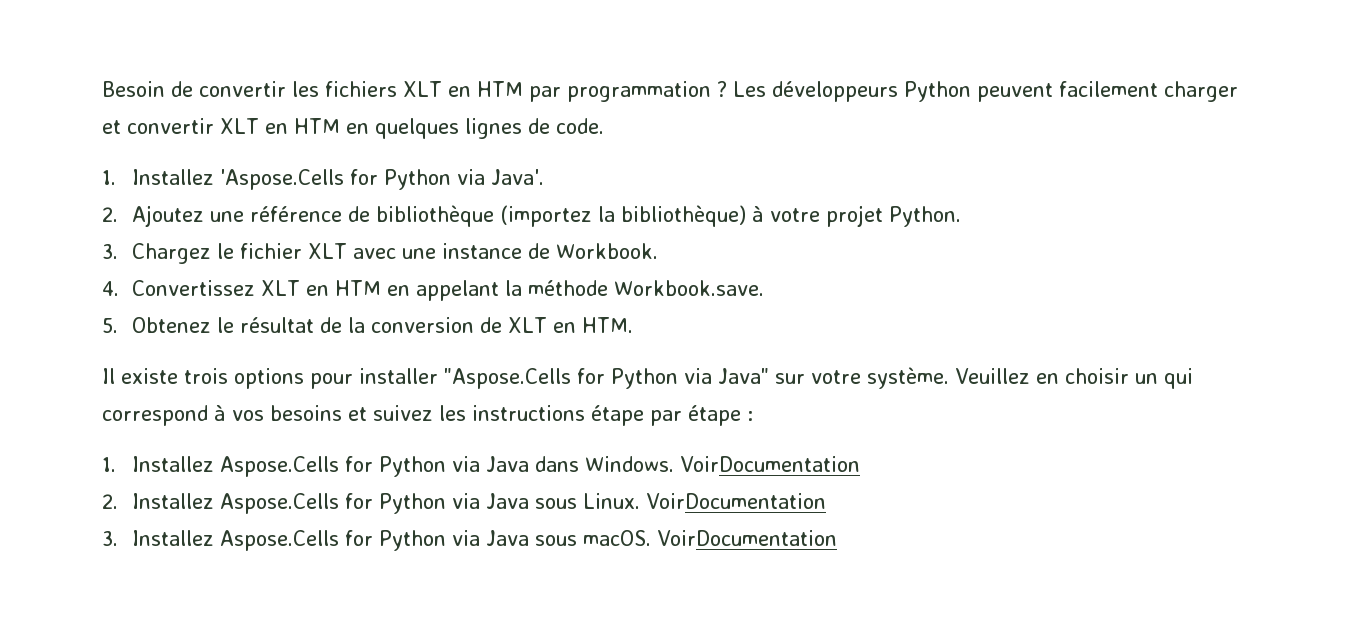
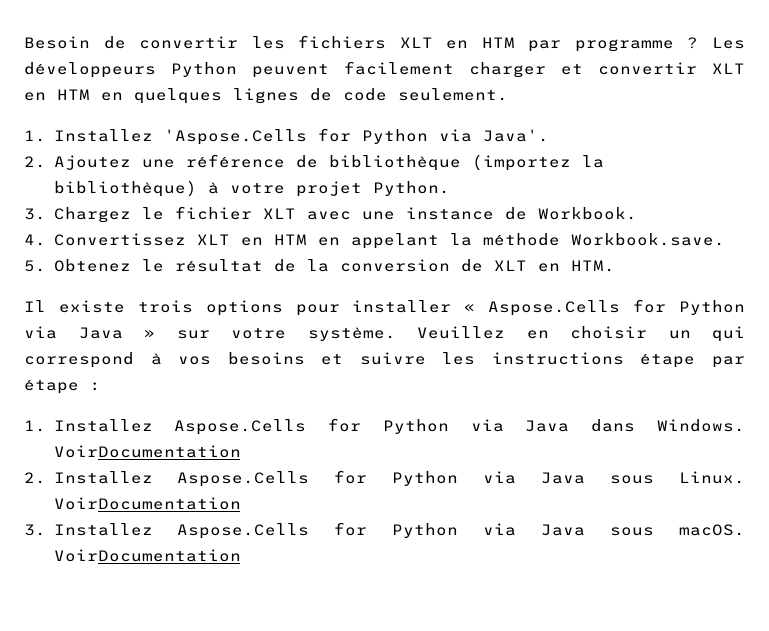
- Besoin de convertir les fichiers XLT en HTM par programmation ?
+ Besoin de convertir les fichiers XLT en HTM par programme ?
- Les développeurs Python peuvent facilement charger et convertir XLT en HTM en quelques lignes de code.
+ Les développeurs Python peuvent facilement charger et convertir XLT en HTM en quelques lignes de code seulement.
- Il existe trois options pour installer "Aspose.Cells for Python via Java" sur votre système.
+ Il existe trois options pour installer « Aspose.Cells for Python via Java » sur votre système.
- Veuillez en choisir un qui correspond à vos besoins et suivez les instructions étape par étape :
+ Veuillez en choisir un qui correspond à vos besoins et suivre les instructions étape par étape :

